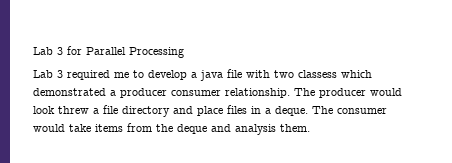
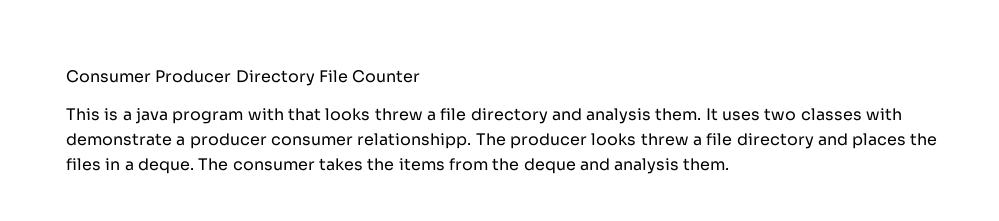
- Lab 3 for Parallel Processing
- Lab 3 required me to develop a java file with two classess which demonstrated a producer consumer relationship. The producer would look threw a file directory and place files in a deque.
+ Consumer Producer Directory File Counter
+ This is a java program with that looks threw a file directory and analysis them. It uses two classes with demonstrate a producer consumer relationshipp. The producer looks threw a file directory and places the files in a deque.
- The consumer would take items from the deque and analysis them.
+ The consumer takes the items from the deque and analysis them.

